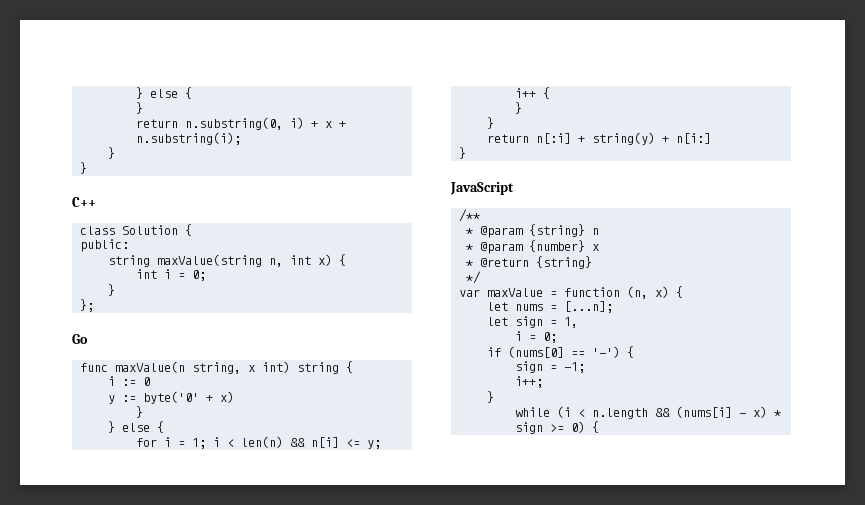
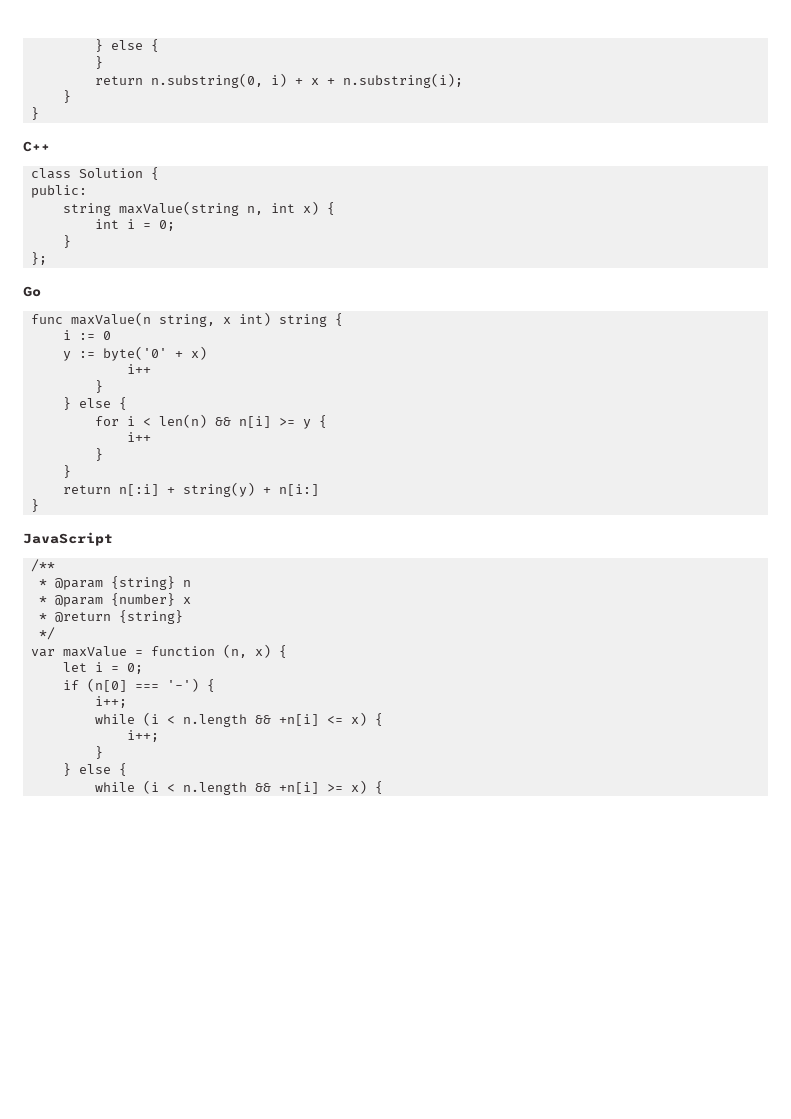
  y := byte('0' + x)
+ i++
- for i = 1; i < len(n) && n[i] <= y; i++ {
+ for i < len(n) && n[i] >= y {
+ i++
- let nums = [...n];
- let sign = 1,
- i = 0;
+ let i = 0;
- if (nums[0] == '-') {
- sign = -1;
+ if (n[0] === '-') {
+ i++;
+ while (i < n.length && +n[i] <= x) {
  i++;
  }
- while (i < n.length && (nums[i] - x) * sign >= 0) {
+ } else {
+ while (i < n.length && +n[i] >= x) {

